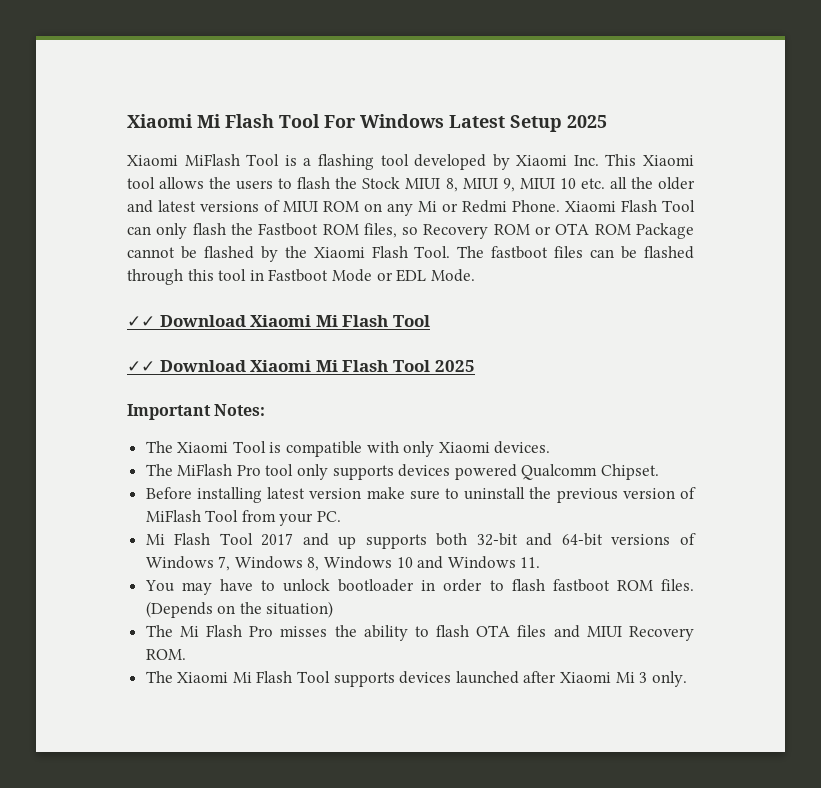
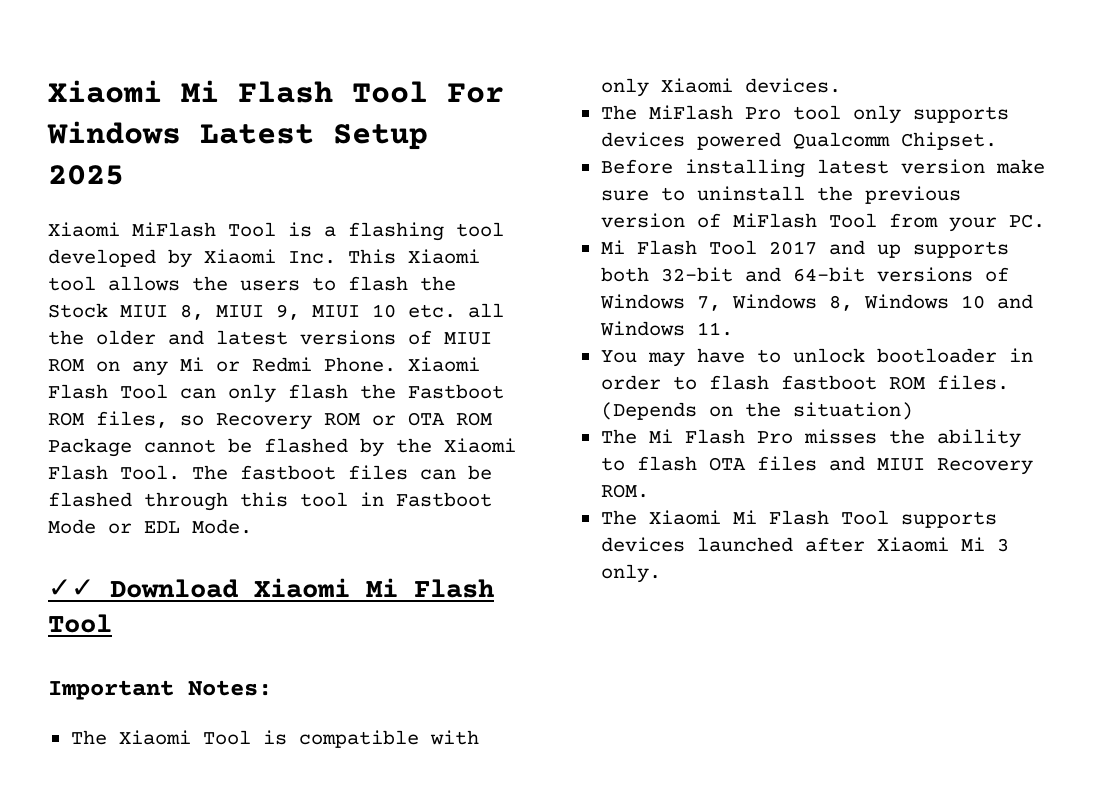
- ✓✓ Download Xiaomi Mi Flash Tool 2025

